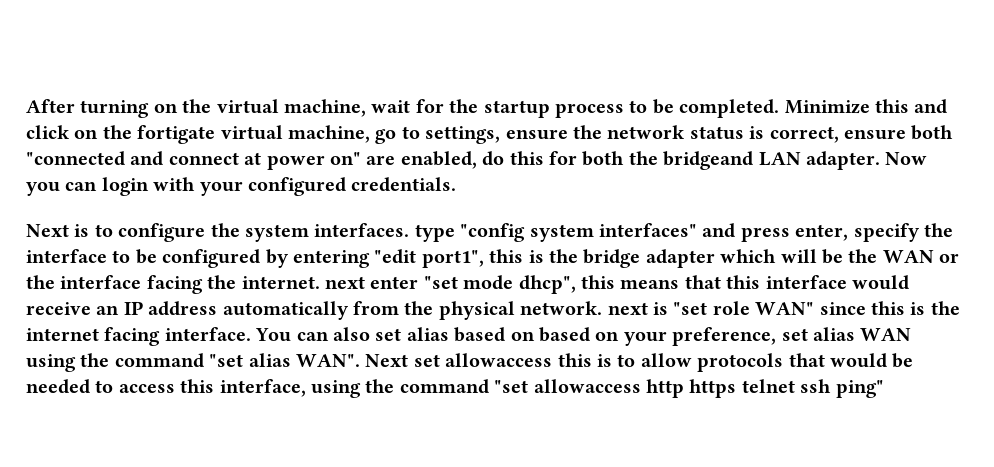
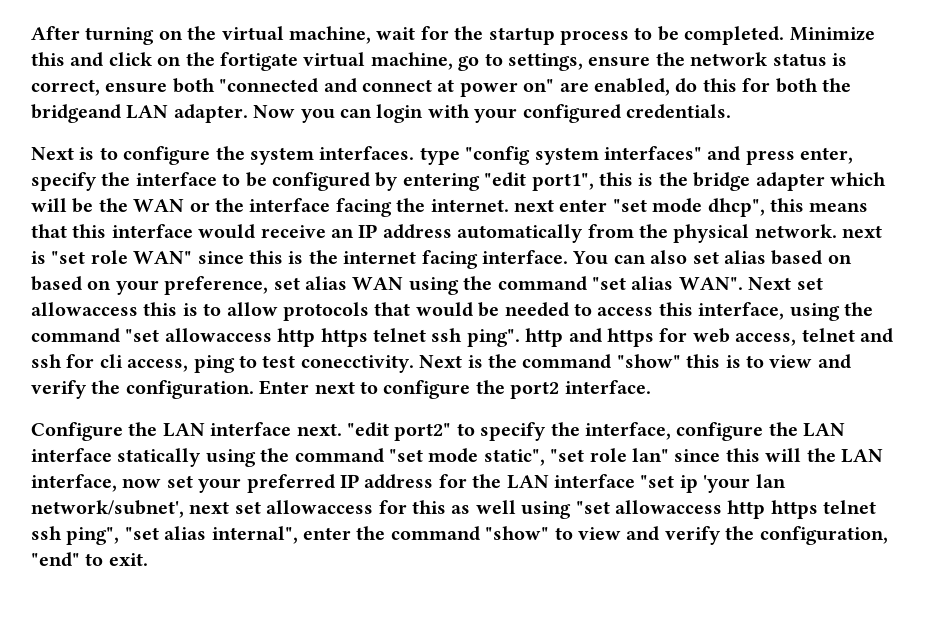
- Next set allowaccess this is to allow protocols that would be needed to access this interface, using the command "set allowaccess http https telnet ssh ping"
+ Next set allowaccess this is to allow protocols that would be needed to access this interface, using the command "set allowaccess http https telnet ssh ping". http and https for web access, telnet and ssh for cli access, ping to test conecctivity. Next is the command "show" this is to view and verify the configuration. Enter next to configure the port2 interface.
+ Configure the LAN interface next. "edit port2" to specify the interface, configure the LAN interface statically using the command "set mode static", "set role lan" since this will the LAN interface, now set your preferred IP address for the LAN interface "set ip 'your lan network/subnet', next set allowaccess for this as well using "set allowaccess http https telnet ssh ping", "set alias internal", enter the command "show" to view and verify the configuration, "end" to exit.

